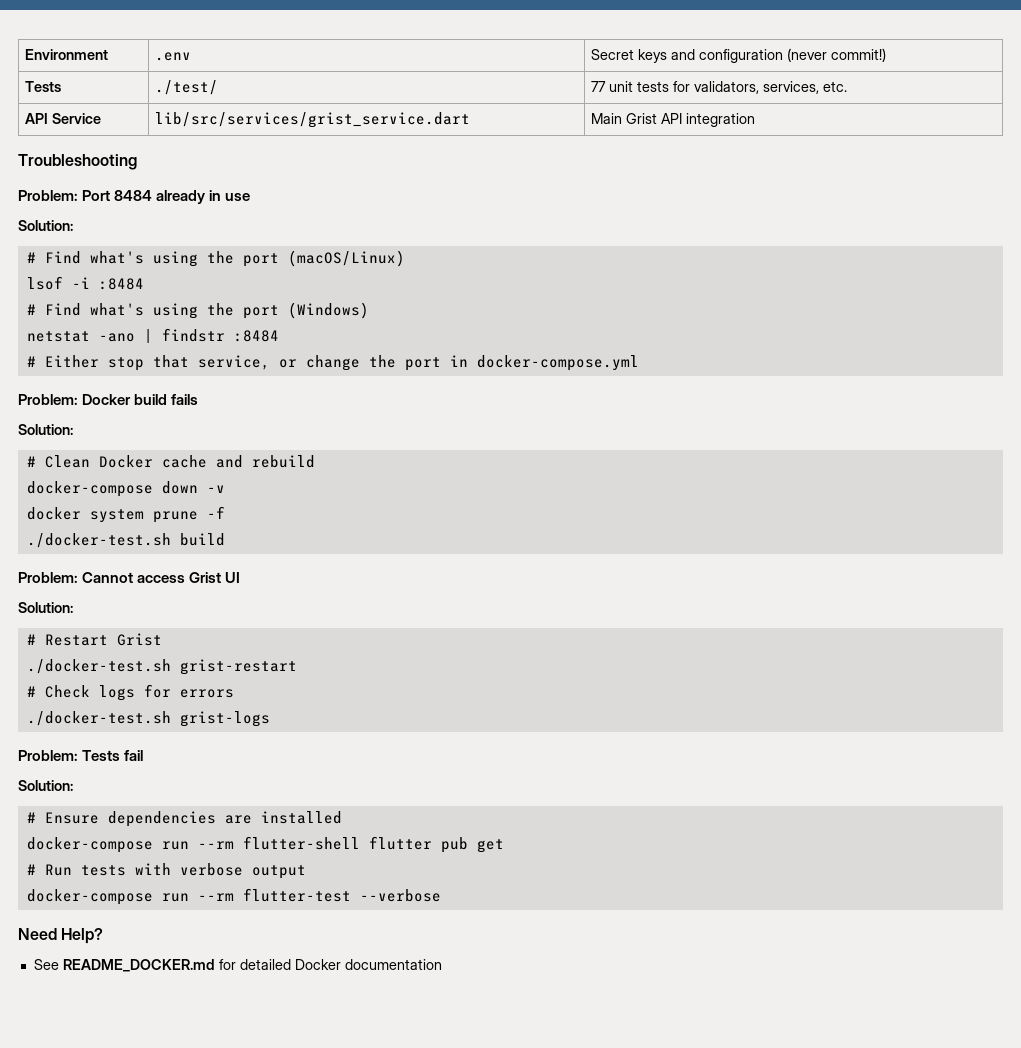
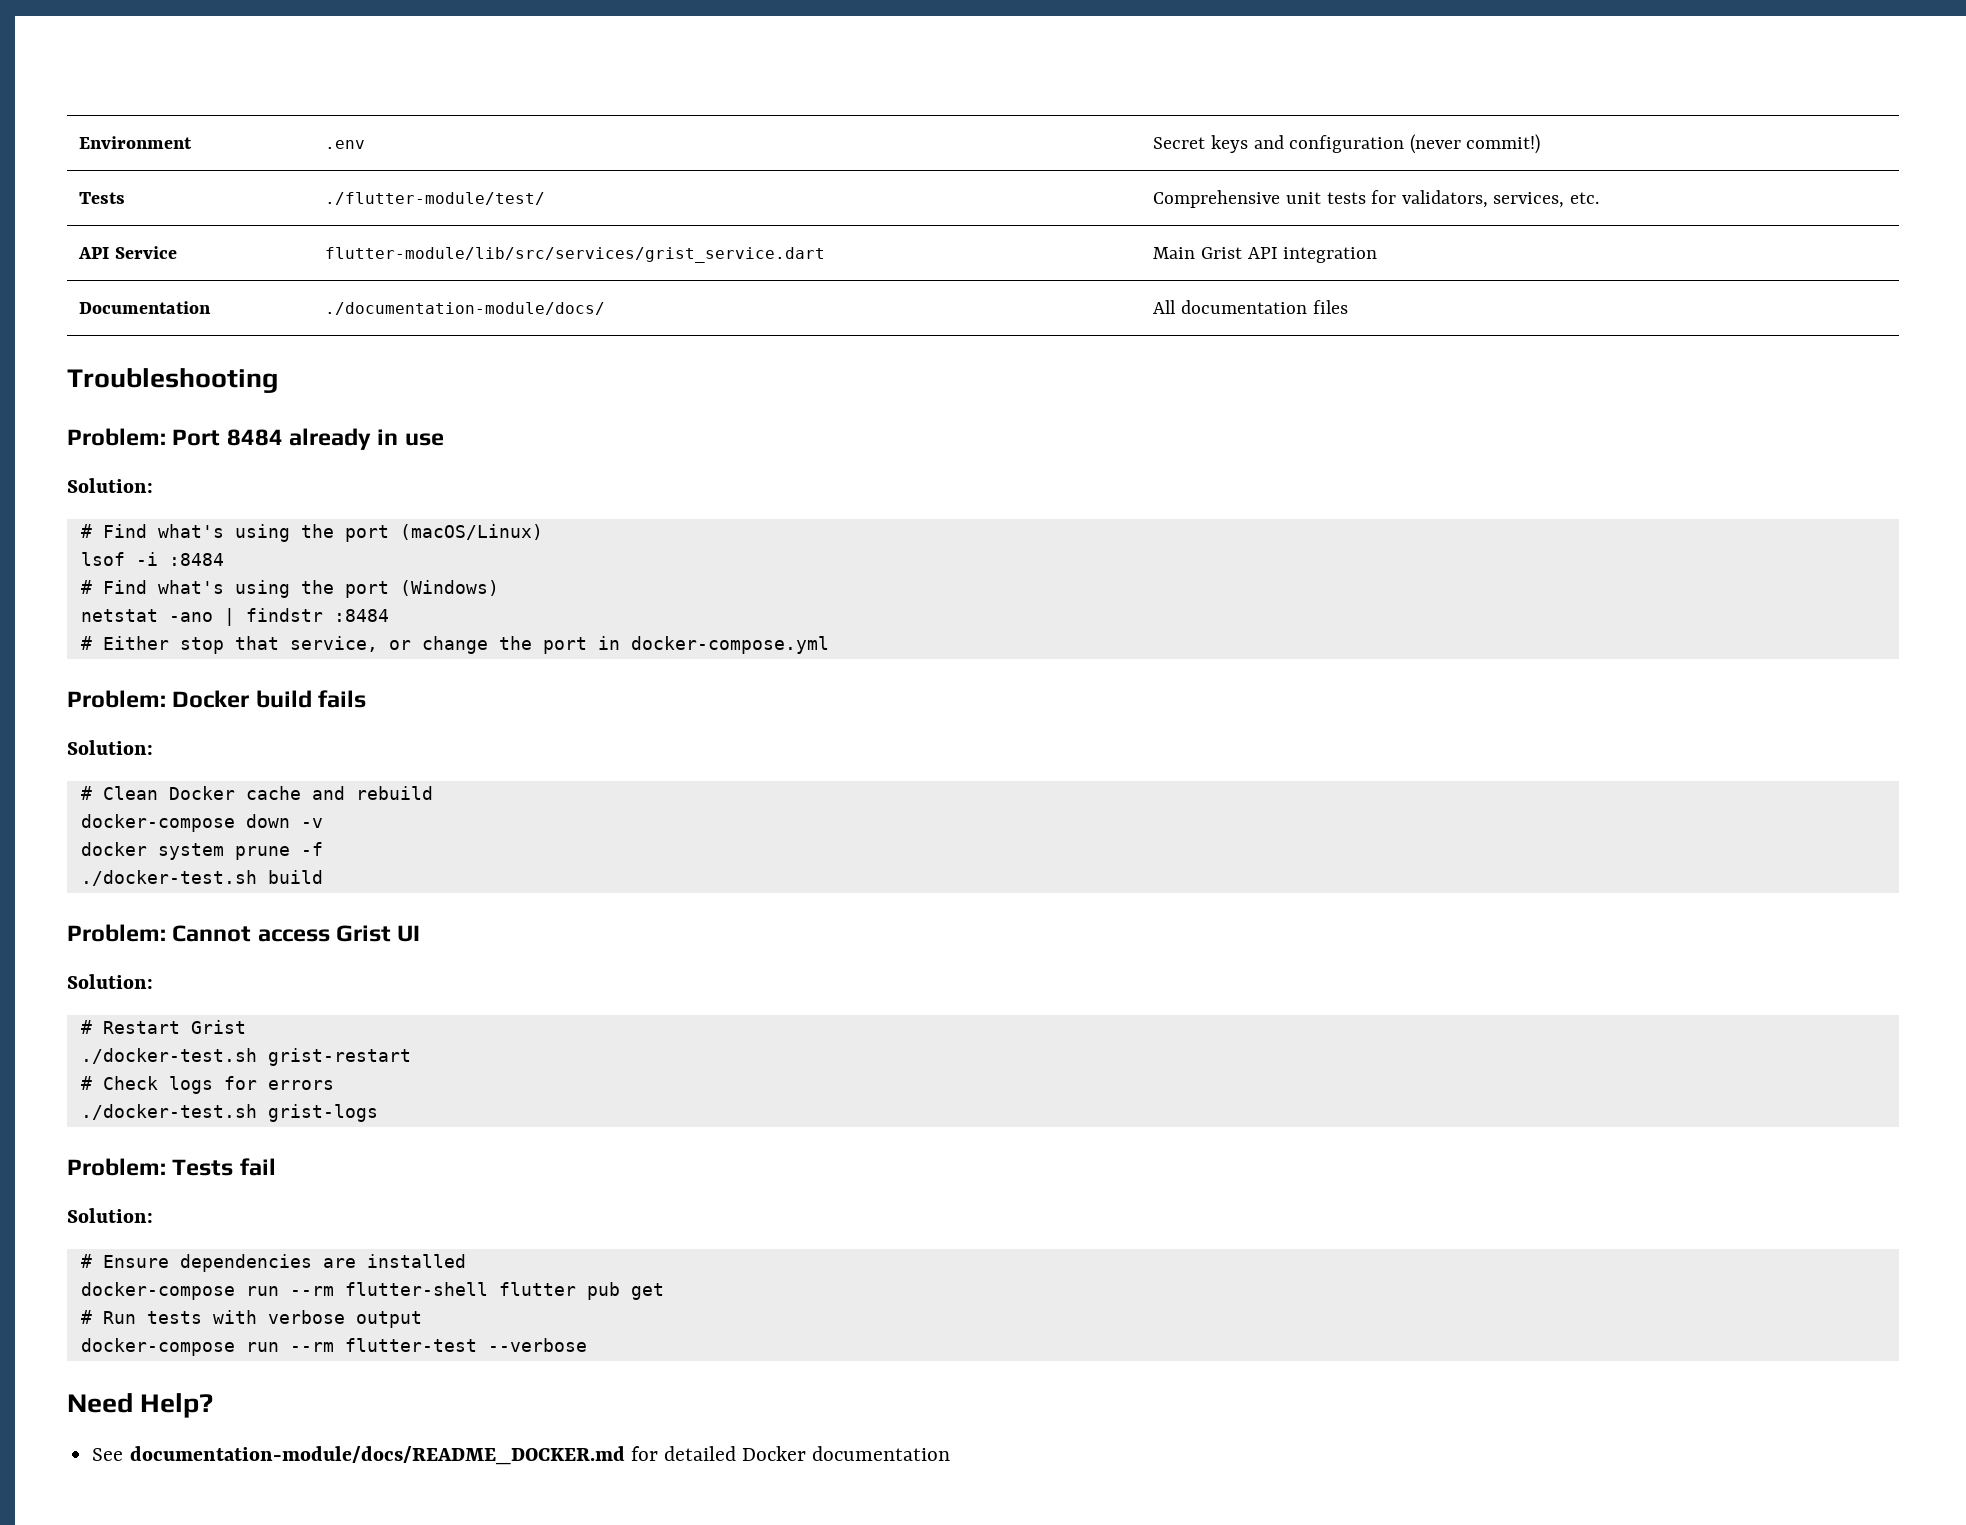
- Tests | ./test/ | 77 unit tests for validators, services, etc.
+ Tests | ./flutter-module/test/ | Comprehensive unit tests for validators, services, etc.
- API Service | lib/src/services/grist_service.dart | Main Grist API integration
+ API Service | flutter-module/lib/src/services/grist_service.dart | Main Grist API integration
+ Documentation | ./documentation-module/docs/ | All documentation files
- See README_DOCKER.md for detailed Docker documentation
+ See documentation-module/docs/README_DOCKER.md for detailed Docker documentation

